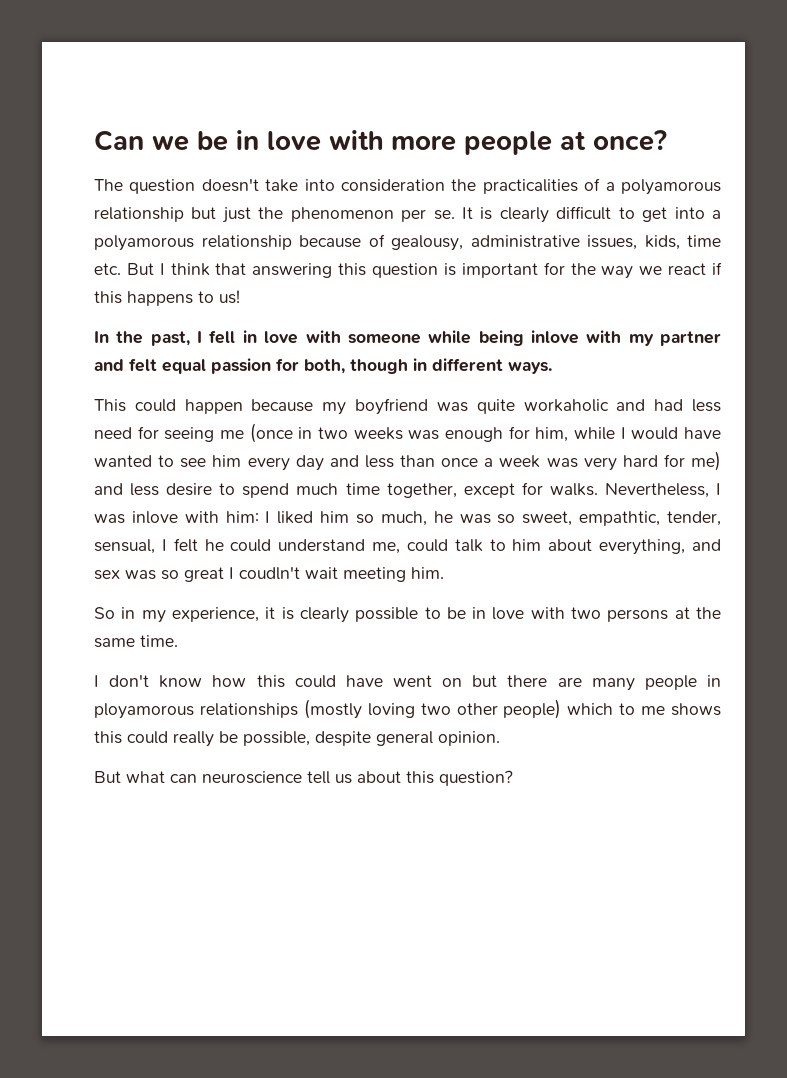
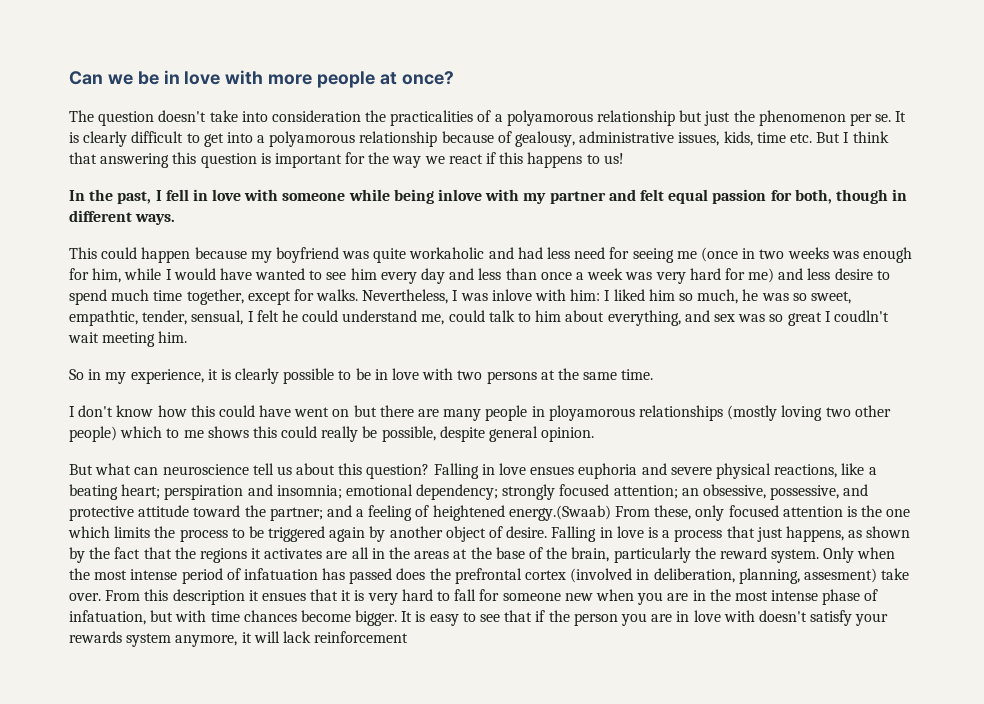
+ Falling in love ensues euphoria and severe physical reactions, like a beating heart; perspiration and insomnia; emotional dependency; strongly focused attention; an obsessive, possessive, and protective attitude toward the partner; and a feeling of heightened energy.(Swaab) From these, only focused attention is the one which limits the process to be triggered again by another object of desire. Falling in love is a process that just happens, as shown by the fact that the regions it activates are all in the areas at the base of the brain, particularly the reward system. Only when the most intense period of infatuation has passed does the prefrontal cortex (involved in deliberation, planning, assesment) take over. From this description it ensues that it is very hard to fall for someone new when you are in the most intense phase of infatuation, but with time chances become bigger. It is easy to see that if the person you are in love with doesn't satisfy your rewards system anymore, it will lack reinforcement

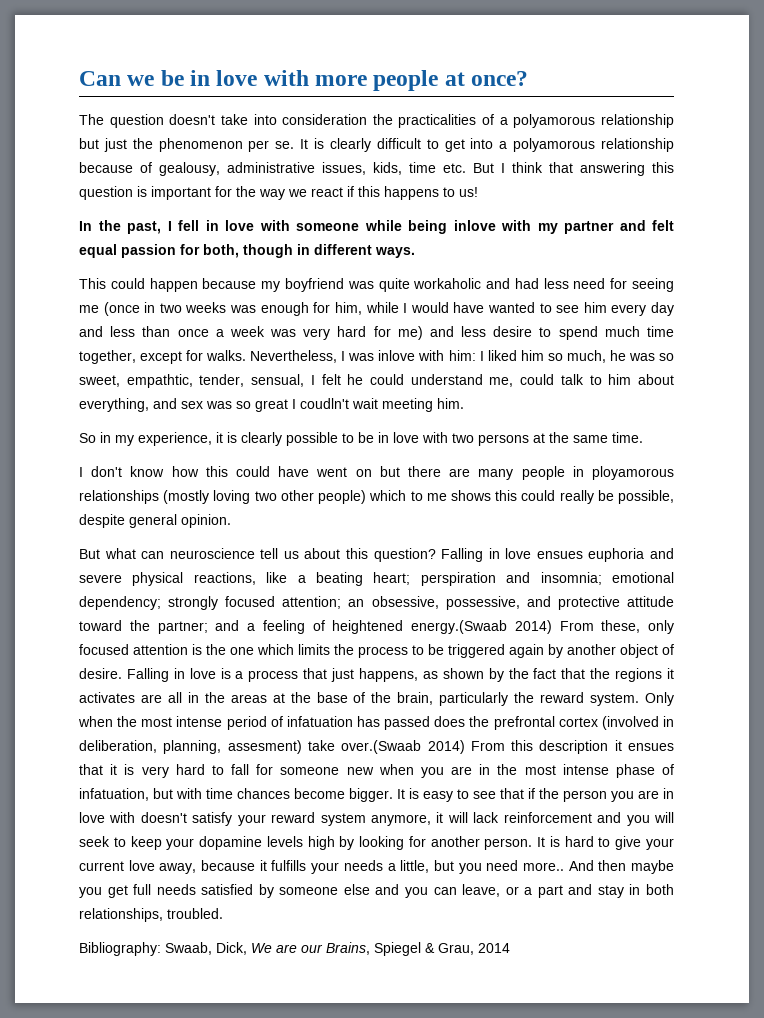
- Falling in love ensues euphoria and severe physical reactions, like a beating heart; perspiration and insomnia; emotional dependency; strongly focused attention; an obsessive, possessive, and protective attitude toward the partner; and a feeling of heightened energy.(Swaab) From these, only focused attention is the one which limits the process to be triggered again by another object of desire.
+ Falling in love ensues euphoria and severe physical reactions, like a beating heart; perspiration and insomnia; emotional dependency; strongly focused attention; an obsessive, possessive, and protective attitude toward the partner; and a feeling of heightened energy.(Swaab 2014) From these, only focused attention is the one which limits the process to be triggered again by another object of desire.
- Only when the most intense period of infatuation has passed does the prefrontal cortex (involved in deliberation, planning, assesment) take over. From this description it ensues that it is very hard to fall for someone new when you are in the most intense phase of infatuation, but with time chances become bigger.
+ Only when the most intense period of infatuation has passed does the prefrontal cortex (involved in deliberation, planning, assesment) take over.(Swaab 2014) From this description it ensues that it is very hard to fall for someone new when you are in the most intense phase of infatuation, but with time chances become bigger.
- It is easy to see that if the person you are in love with doesn't satisfy your rewards system anymore, it will lack reinforcement
+ It is easy to see that if the person you are in love with doesn't satisfy your reward system anymore, it will lack reinforcement and you will seek to keep your dopamine levels high by looking for another person. It is hard to give your current love away, because it fulfills your needs a little, but you need more.. And then maybe you get full needs satisfied by someone else and you can leave, or a part and stay in both relationships, troubled.
+ Bibliography: Swaab, Dick, We are our Brains, Spiegel & Grau, 2014

